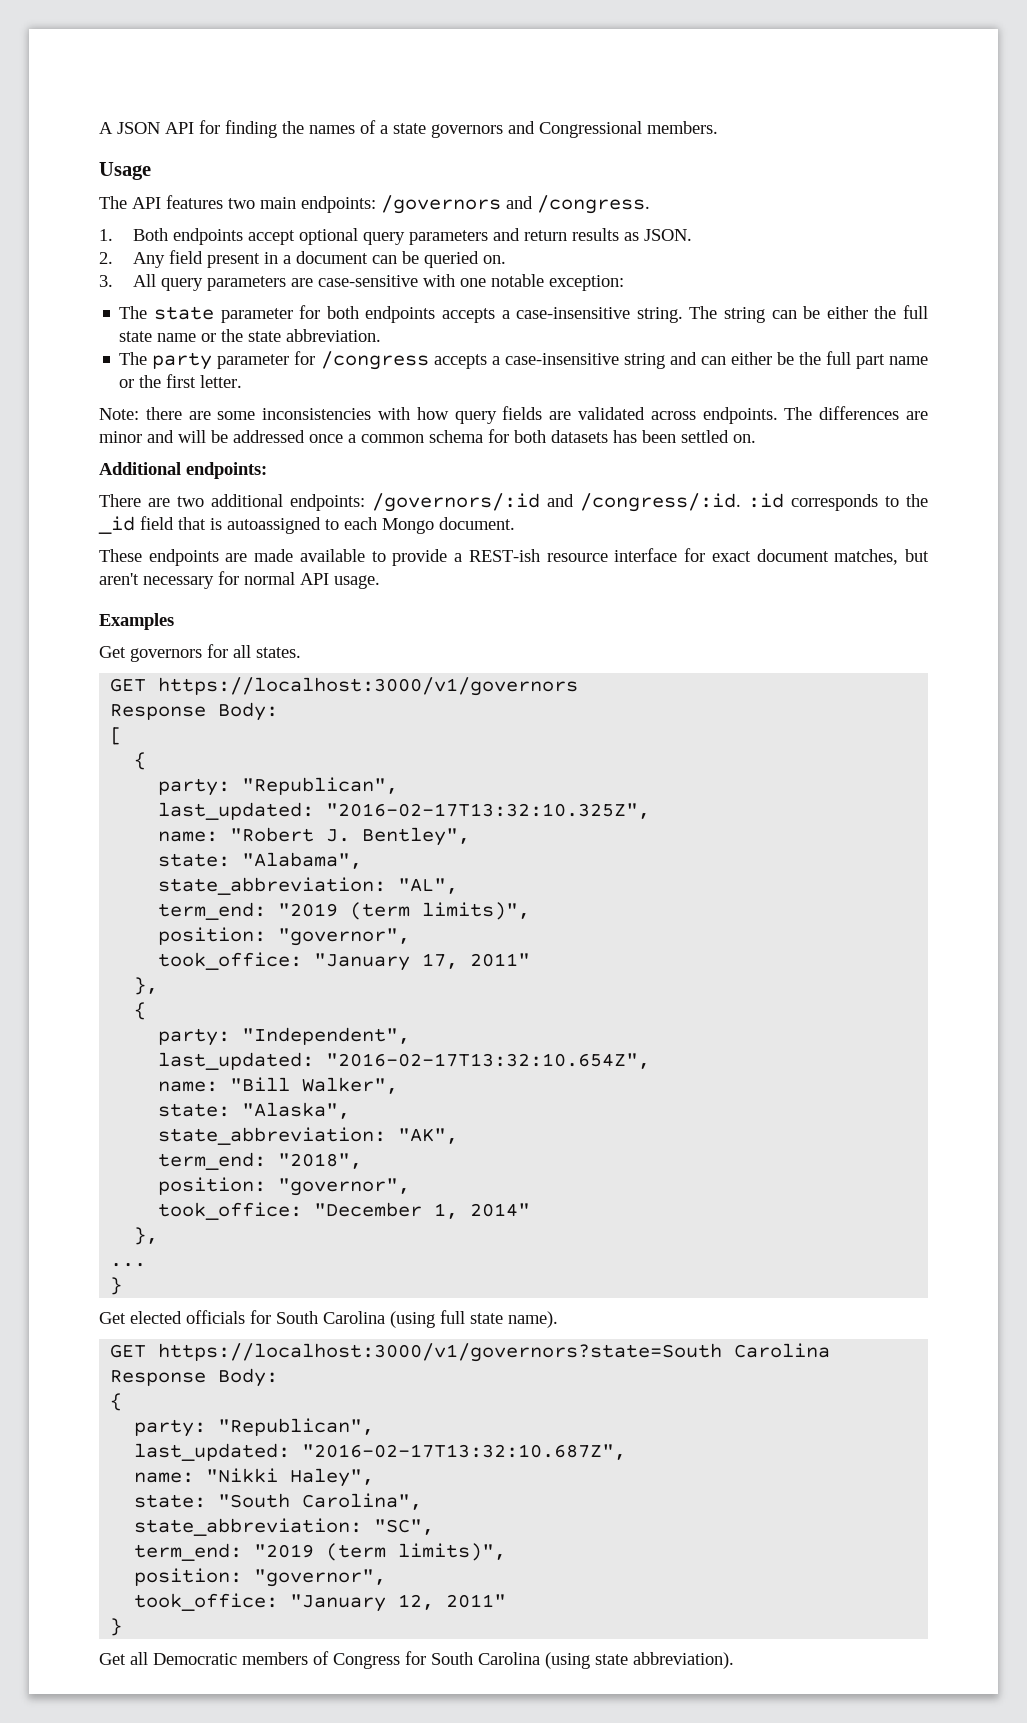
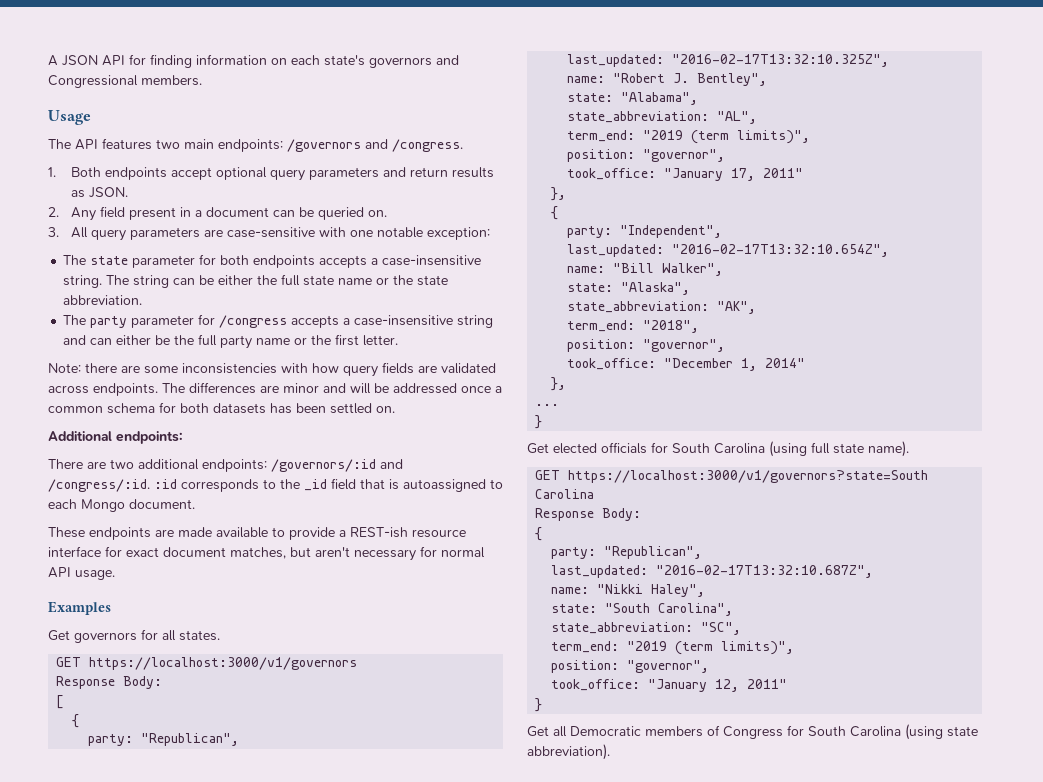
- A JSON API for finding the names of a state governors and Congressional members.
+ A JSON API for finding information on each state's governors and Congressional members.
- The party parameter for /congress accepts a case-insensitive string and can either be the full part name or the first letter.
+ The party parameter for /congress accepts a case-insensitive string and can either be the full party name or the first letter.

